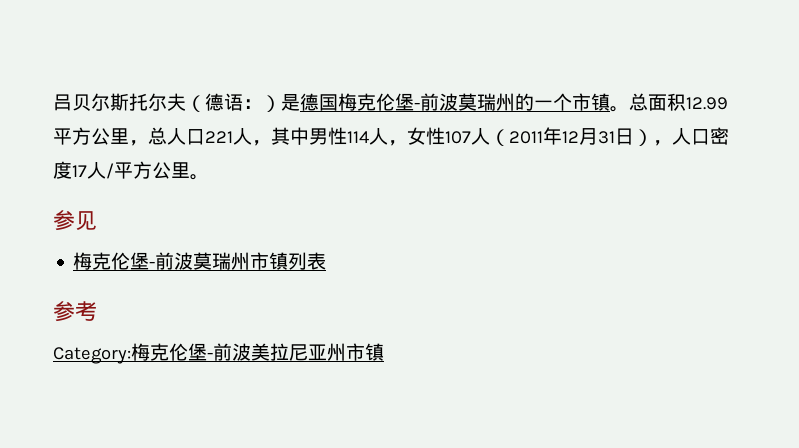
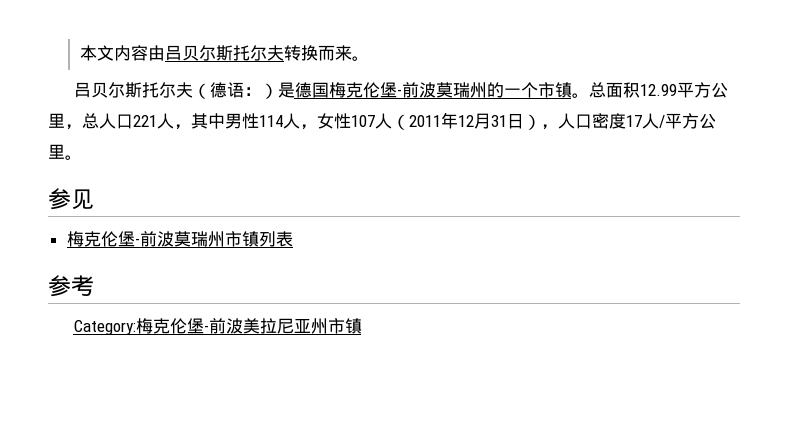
+ 本文内容由吕贝尔斯托尔夫转换而来。

